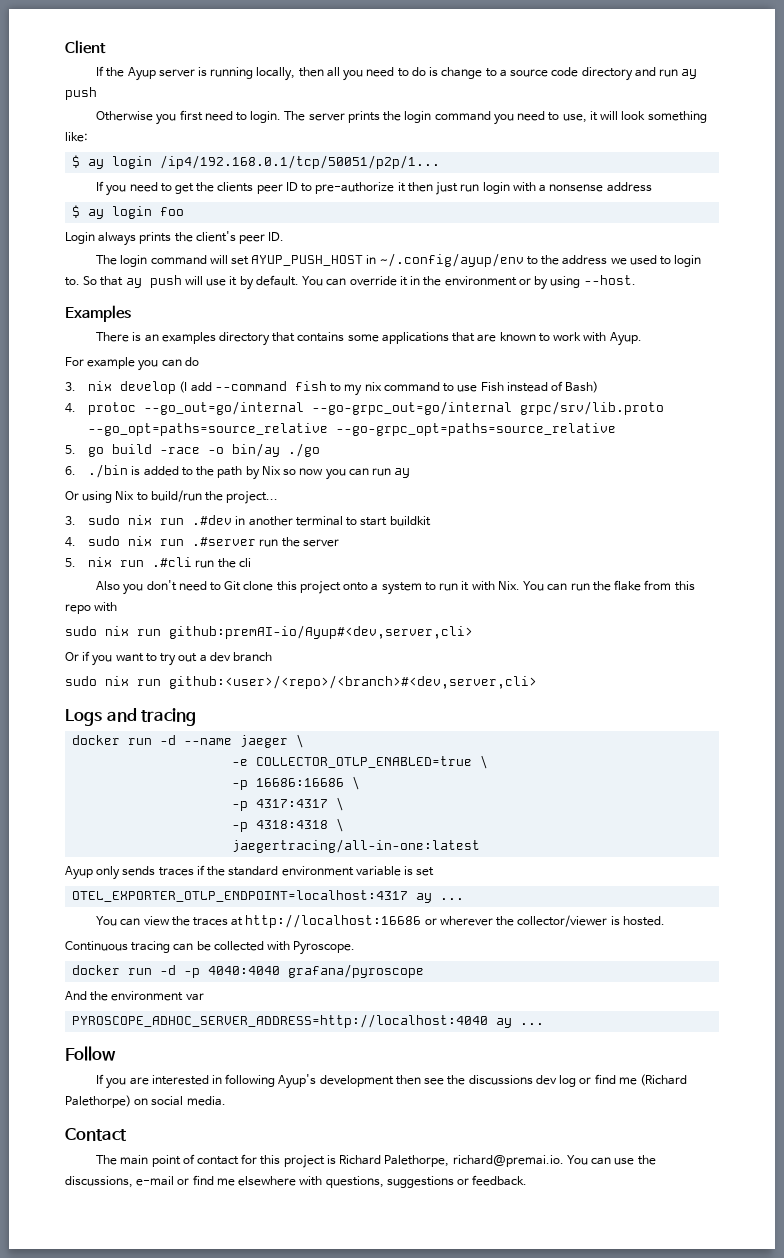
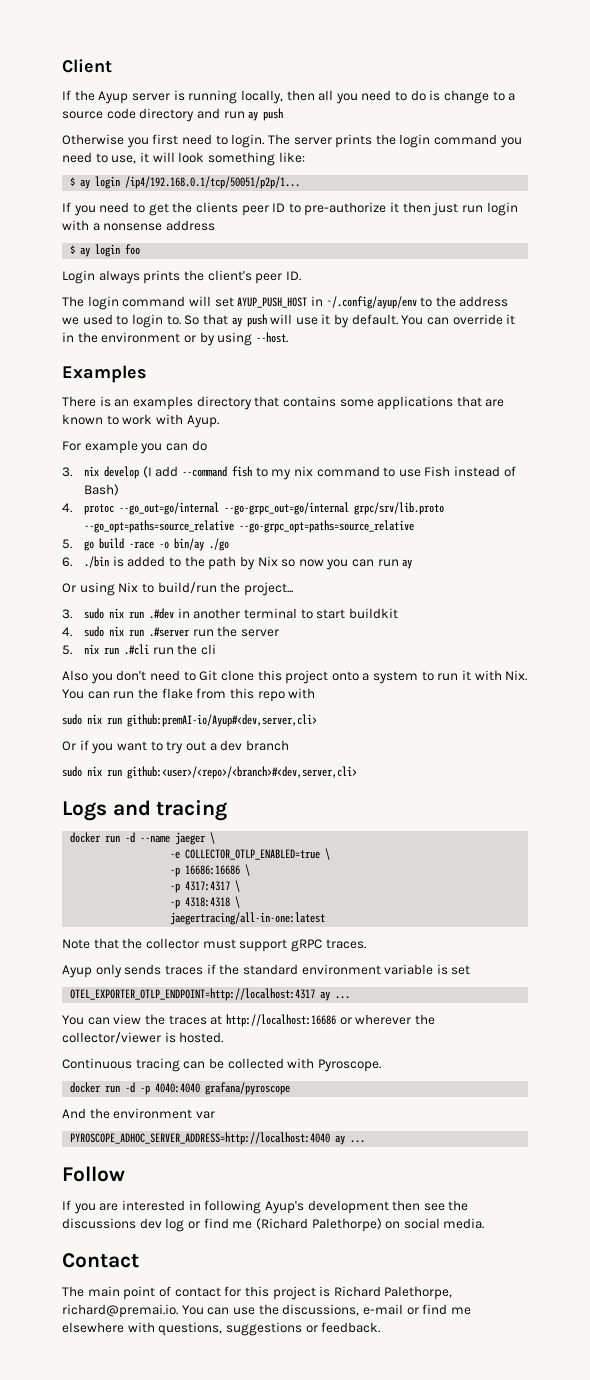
+ Note that the collector must support gRPC traces.
- OTEL_EXPORTER_OTLP_ENDPOINT=localhost:4317 ay ...
+ OTEL_EXPORTER_OTLP_ENDPOINT=http://localhost:4317 ay ...

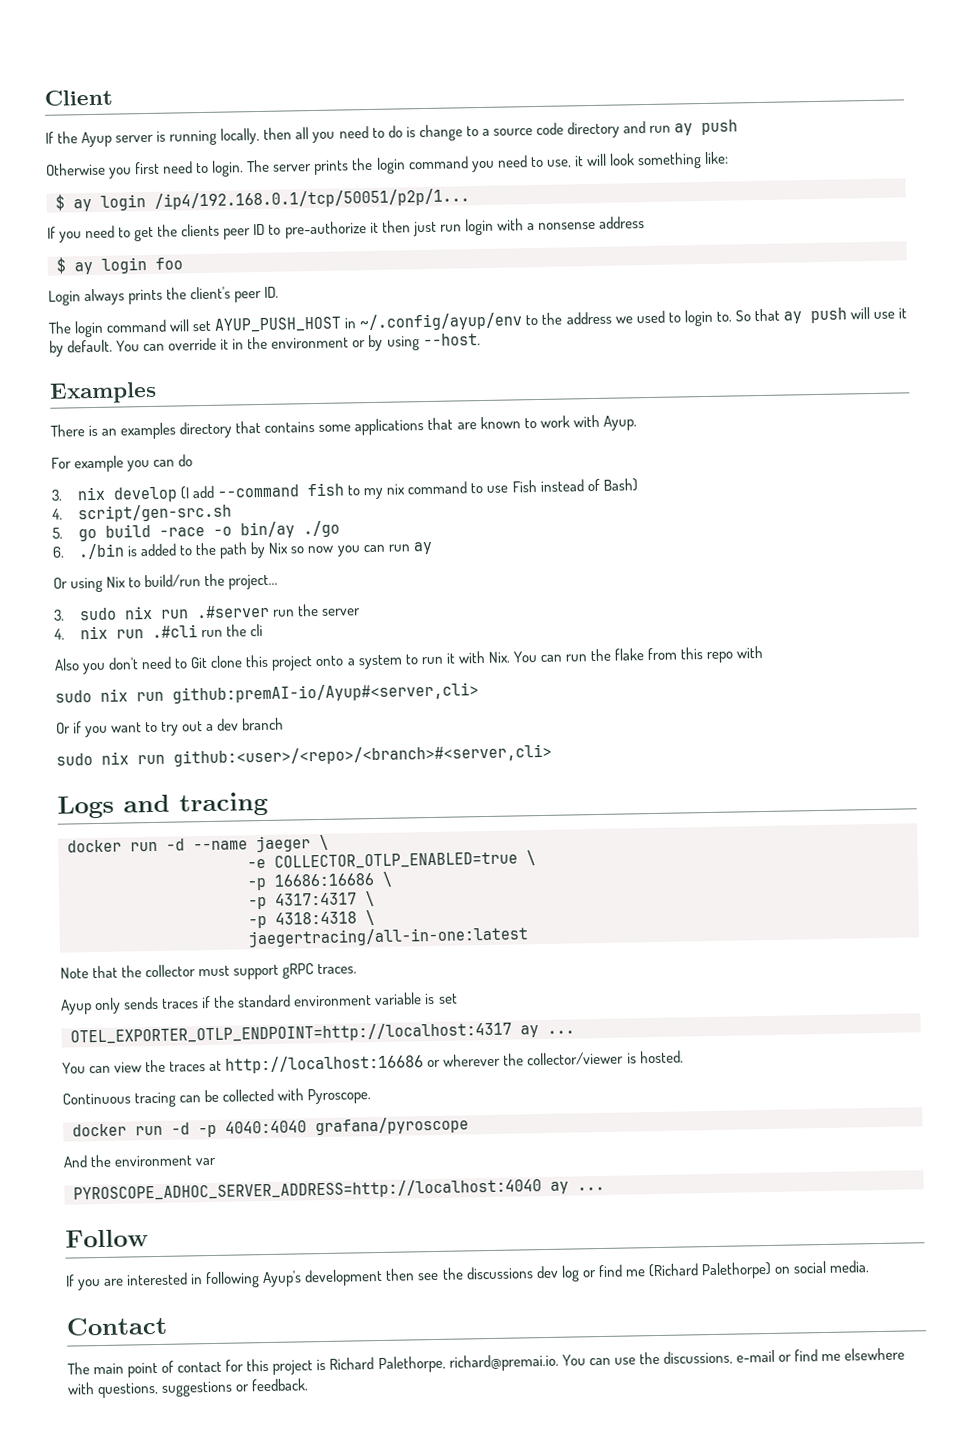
- 4. protoc --go_out=go/internal --go-grpc_out=go/internal grpc/srv/lib.proto --go_opt=paths=source_relative --go-grpc_opt=paths=source_relative
+ 4. script/gen-src.sh
- 3. sudo nix run .#dev in another terminal to start buildkit
- 4. sudo nix run .#server run the server
+ 3. sudo nix run .#server run the server
- 5. nix run .#cli run the cli
+ 4. nix run .#cli run the cli
- sudo nix run github:premAI-io/Ayup#<dev,server,cli>
+ sudo nix run github:premAI-io/Ayup#<server,cli>
- sudo nix run github:<user>/<repo>/<branch>#<dev,server,cli>
+ sudo nix run github:<user>/<repo>/<branch>#<server,cli>

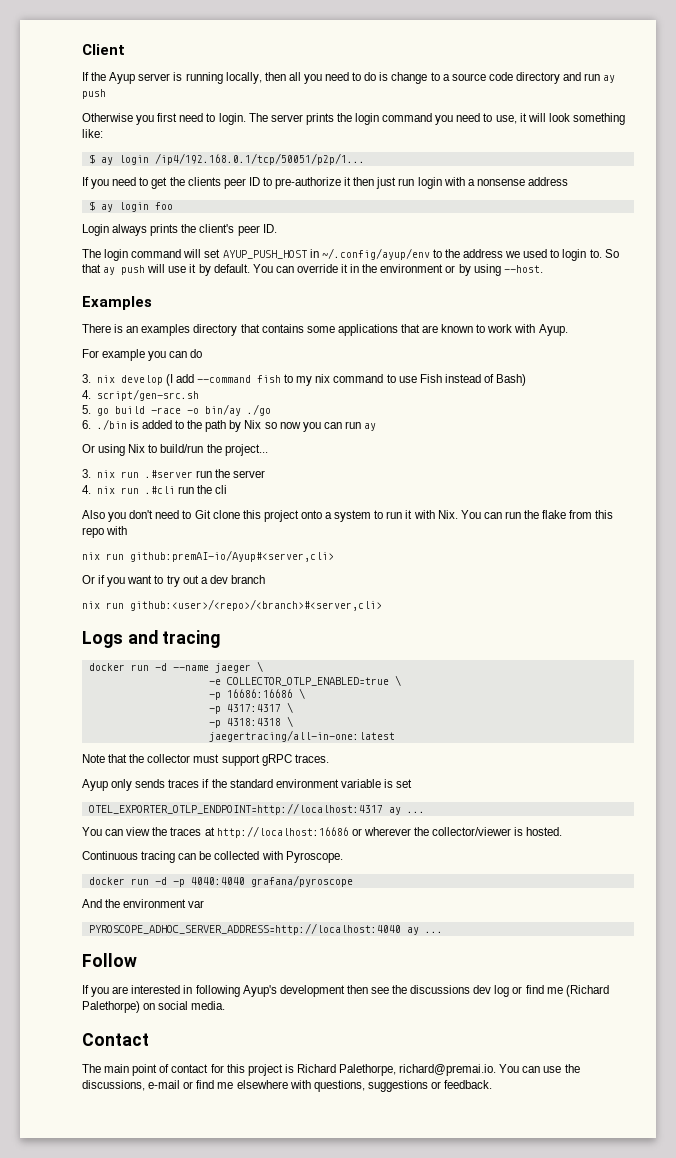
- 3. sudo nix run .#server run the server
+ 3. nix run .#server run the server
- sudo nix run github:premAI-io/Ayup#<server,cli>
+ nix run github:premAI-io/Ayup#<server,cli>
- sudo nix run github:<user>/<repo>/<branch>#<server,cli>
+ nix run github:<user>/<repo>/<branch>#<server,cli>

